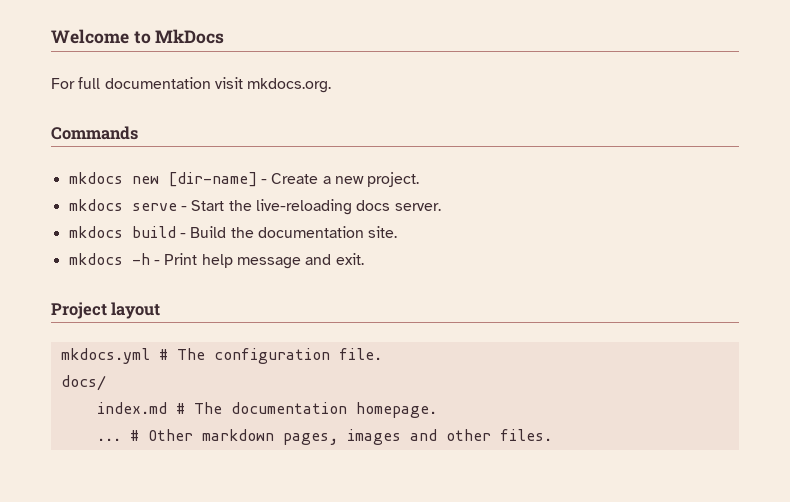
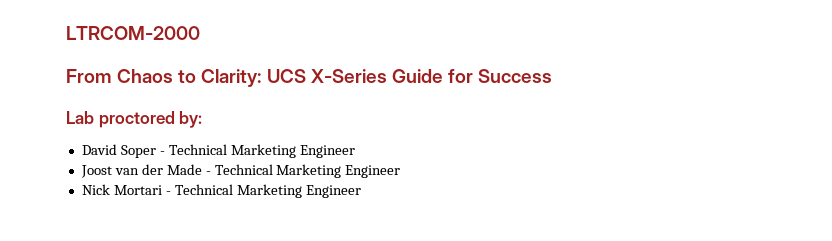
- Welcome to MkDocs
- For full documentation visit mkdocs.org.
- Commands
- mkdocs new [dir-name] - Create a new project.
- mkdocs serve - Start the live-reloading docs server.
- mkdocs build - Build the documentation site.
- mkdocs -h - Print help message and exit.
- Project layout
- mkdocs.yml # The configuration file.
- docs/
- index.md # The documentation homepage.
- ... # Other markdown pages, images and other files.
+ LTRCOM-2000
+ From Chaos to Clarity: UCS X-Series Guide for Success
+ Lab proctored by:
+ David Soper - Technical Marketing Engineer
+ Joost van der Made - Technical Marketing Engineer
+ Nick Mortari - Technical Marketing Engineer

